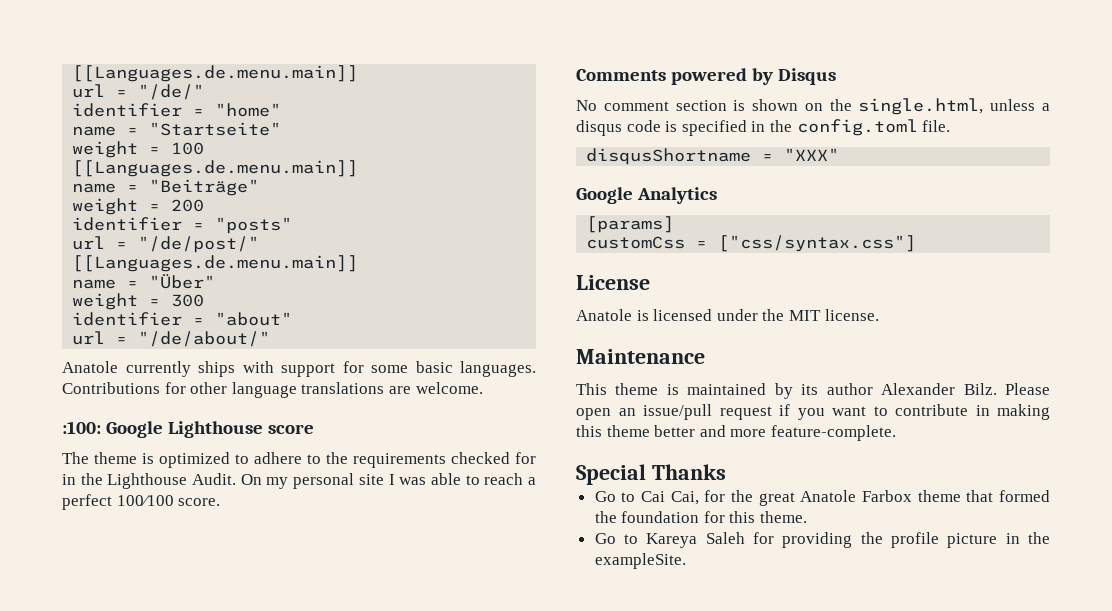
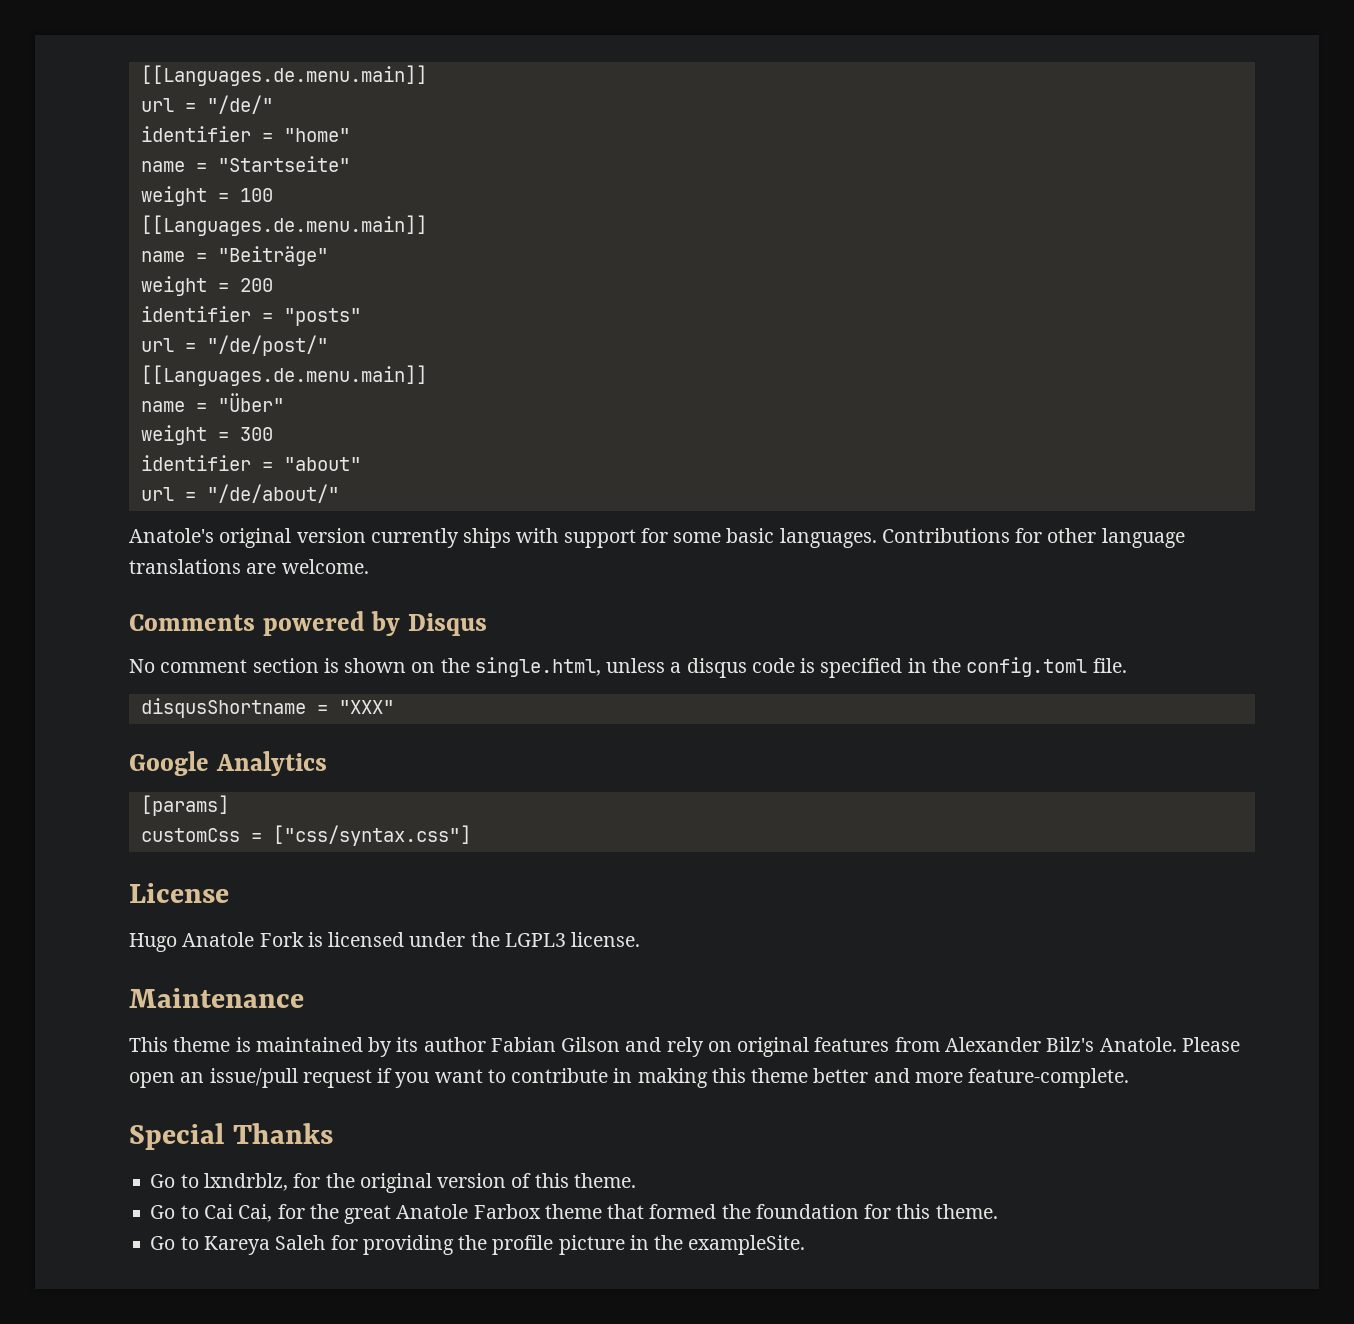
- Anatole currently ships with support for some basic languages.
+ Anatole's original version currently ships with support for some basic languages.
- :100: Google Lighthouse score
- The theme is optimized to adhere to the requirements checked for in the Lighthouse Audit. On my personal site I was able to reach a perfect 100⁄100 score.
- Anatole is licensed under the MIT license.
+ Hugo Anatole Fork is licensed under the LGPL3 license.
- This theme is maintained by its author Alexander Bilz.
+ This theme is maintained by its author Fabian Gilson and rely on original features from Alexander Bilz's Anatole.
+ Go to lxndrblz, for the original version of this theme.

